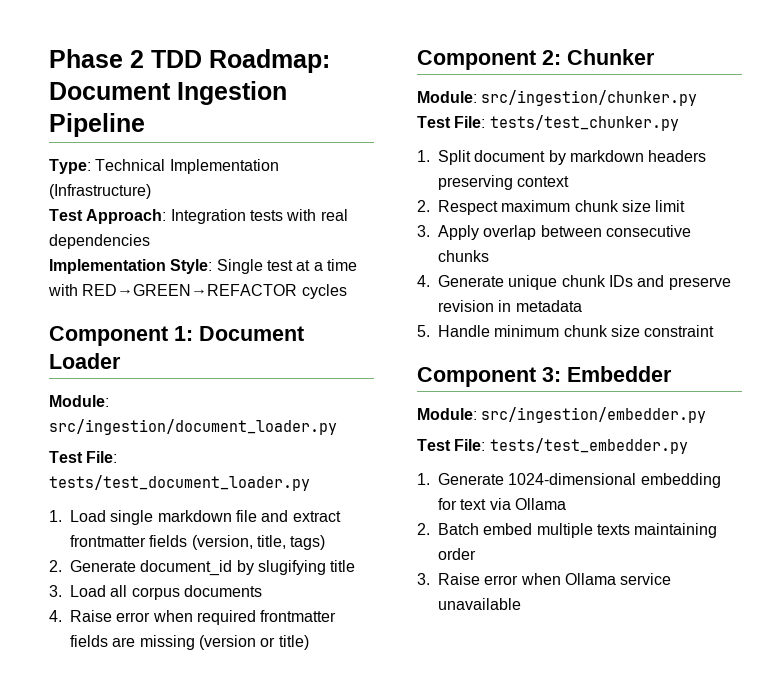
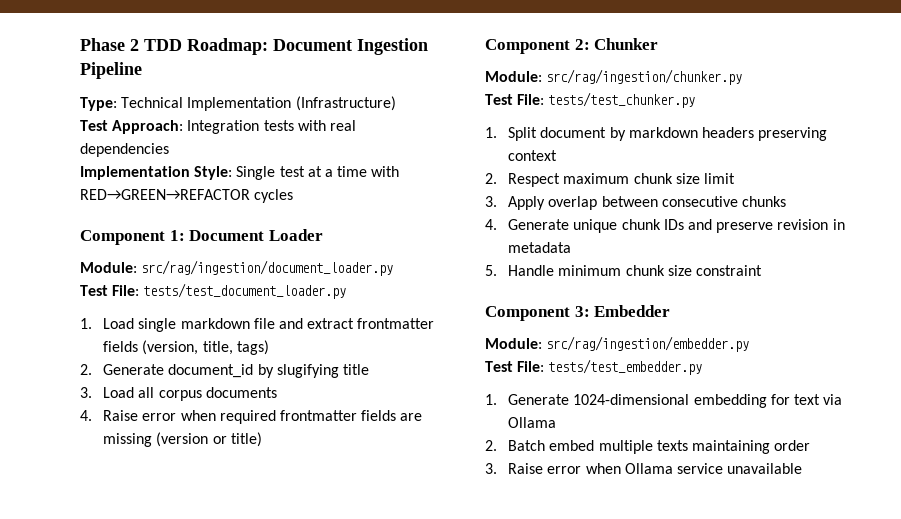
- Module: src/ingestion/document_loader.py
+ Module: src/rag/ingestion/document_loader.py
- Module: src/ingestion/chunker.py
+ Module: src/rag/ingestion/chunker.py
- Module: src/ingestion/embedder.py
+ Module: src/rag/ingestion/embedder.py

